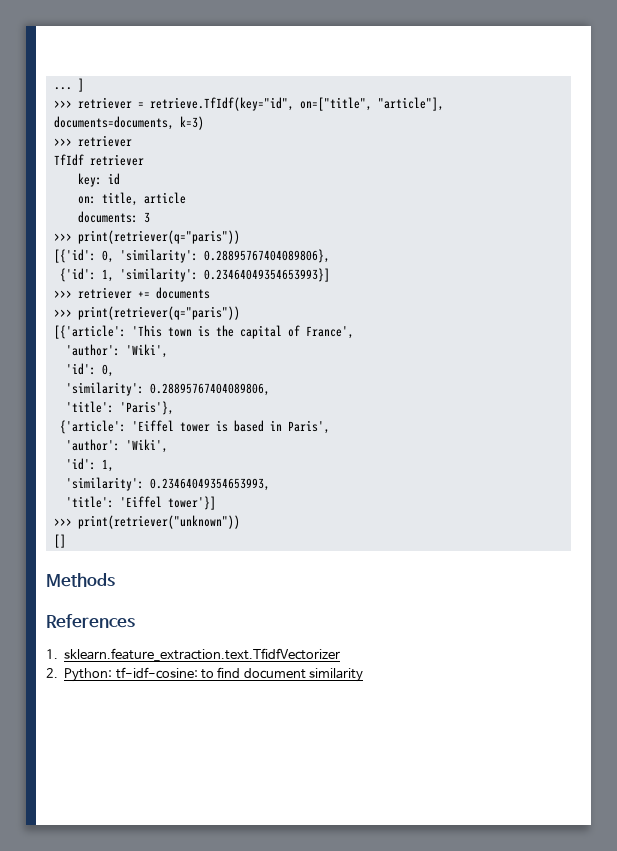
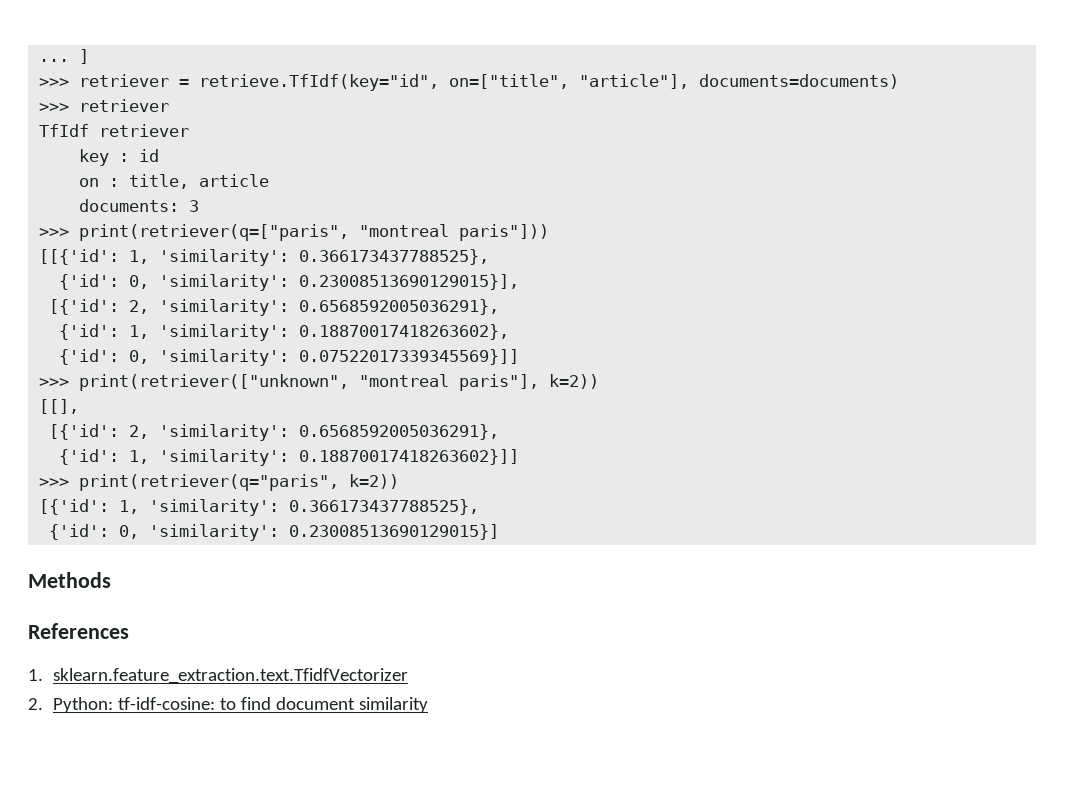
- >>> retriever = retrieve.TfIdf(key="id", on=["title", "article"], documents=documents, k=3)
+ >>> retriever = retrieve.TfIdf(key="id", on=["title", "article"], documents=documents)
- key: id
+ key : id
- on: title, article
+ on : title, article
  documents: 3
- >>> print(retriever(q="paris"))
- [{'id': 0, 'similarity': 0.28895767404089806},
- {'id': 1, 'similarity': 0.23464049354653993}]
- >>> retriever += documents
- >>> print(retriever(q="paris"))
- [{'article': 'This town is the capital of France',
- 'author': 'Wiki',
- 'id': 0,
- 'similarity': 0.28895767404089806,
- 'title': 'Paris'},
- {'article': 'Eiffel tower is based in Paris',
- 'author': 'Wiki',
- 'id': 1,
- 'similarity': 0.23464049354653993,
- 'title': 'Eiffel tower'}]
- >>> print(retriever("unknown"))
- []
+ >>> print(retriever(q=["paris", "montreal paris"]))
+ [[{'id': 1, 'similarity': 0.366173437788525},
+ {'id': 0, 'similarity': 0.23008513690129015}],
+ [{'id': 2, 'similarity': 0.6568592005036291},
+ {'id': 1, 'similarity': 0.18870017418263602},
+ {'id': 0, 'similarity': 0.07522017339345569}]]
+ >>> print(retriever(["unknown", "montreal paris"], k=2))
+ [[],
+ [{'id': 2, 'similarity': 0.6568592005036291},
+ {'id': 1, 'similarity': 0.18870017418263602}]]
+ >>> print(retriever(q="paris", k=2))
+ [{'id': 1, 'similarity': 0.366173437788525},
+ {'id': 0, 'similarity': 0.23008513690129015}]

